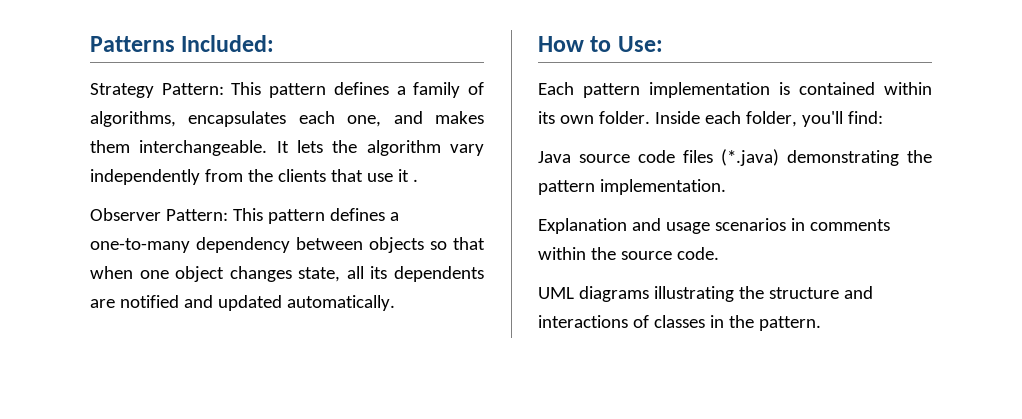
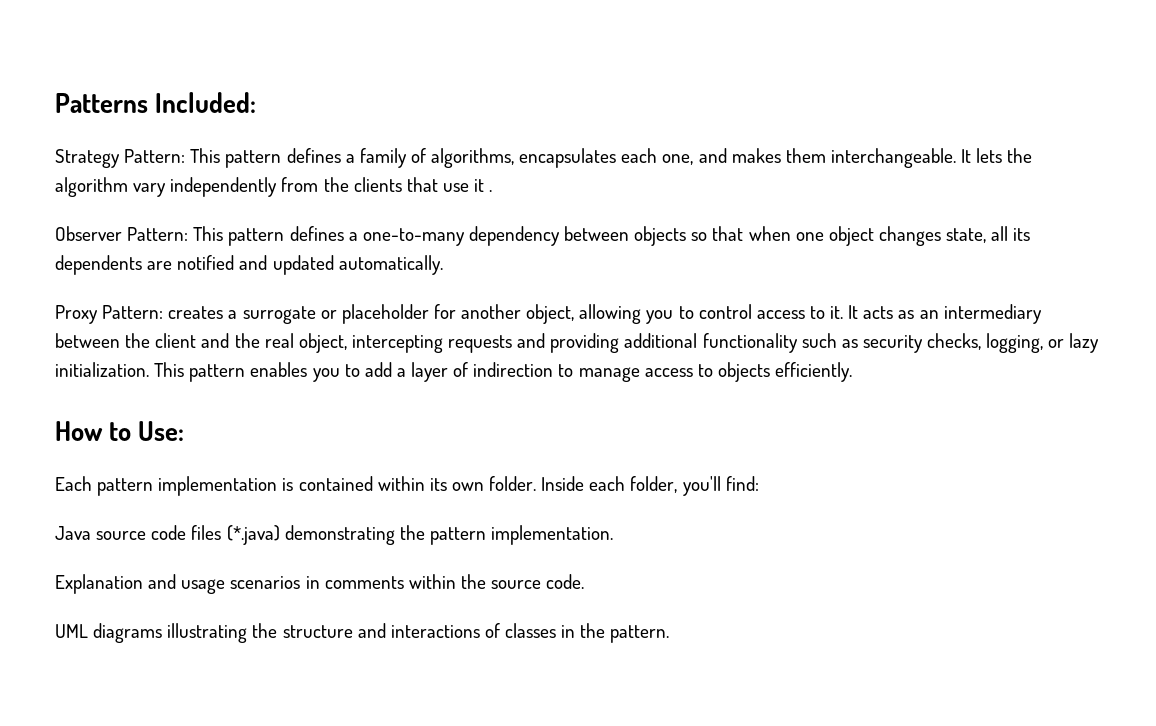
+ Proxy Pattern: creates a surrogate or placeholder for another object, allowing you to control access to it. It acts as an intermediary between the client and the real object, intercepting requests and providing additional functionality such as security checks, logging, or lazy initialization. This pattern enables you to add a layer of indirection to manage access to objects efficiently.

